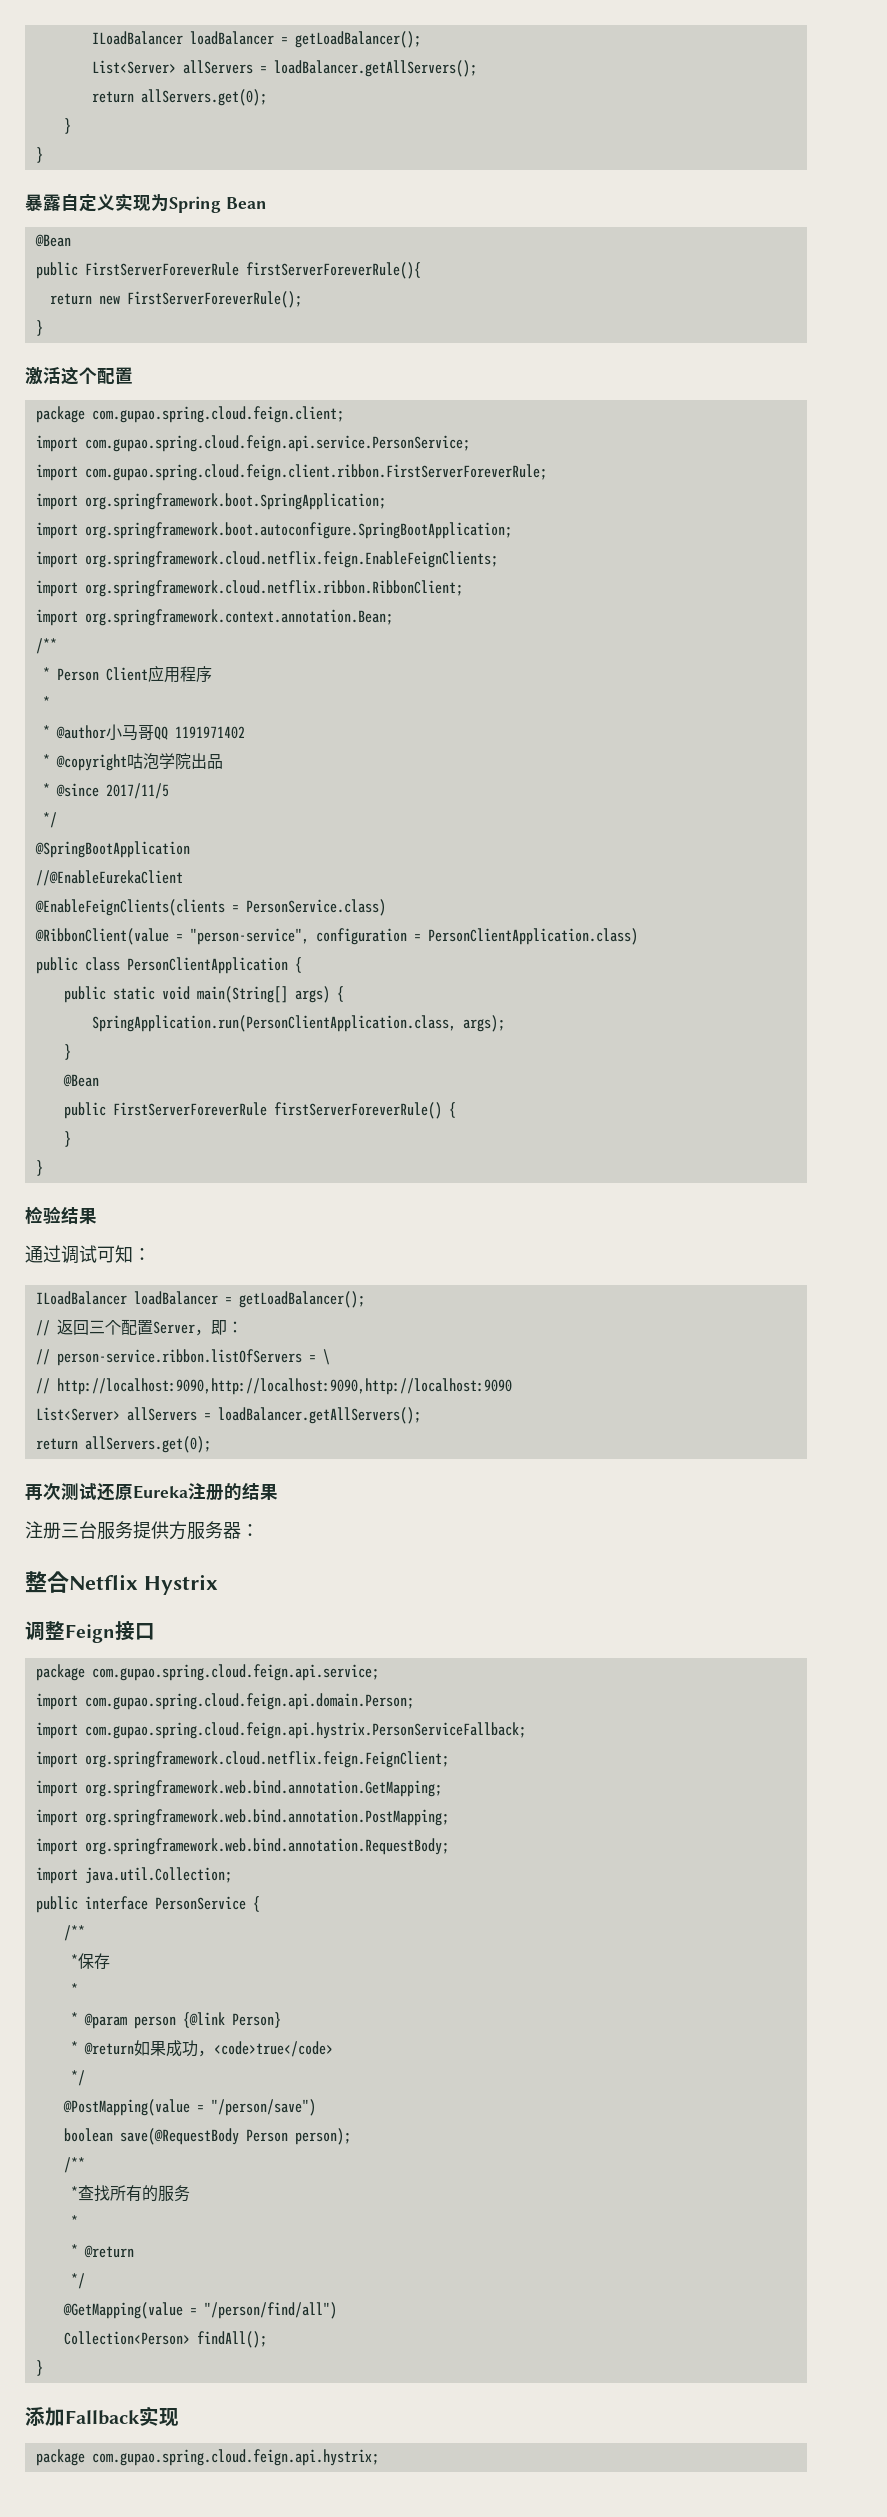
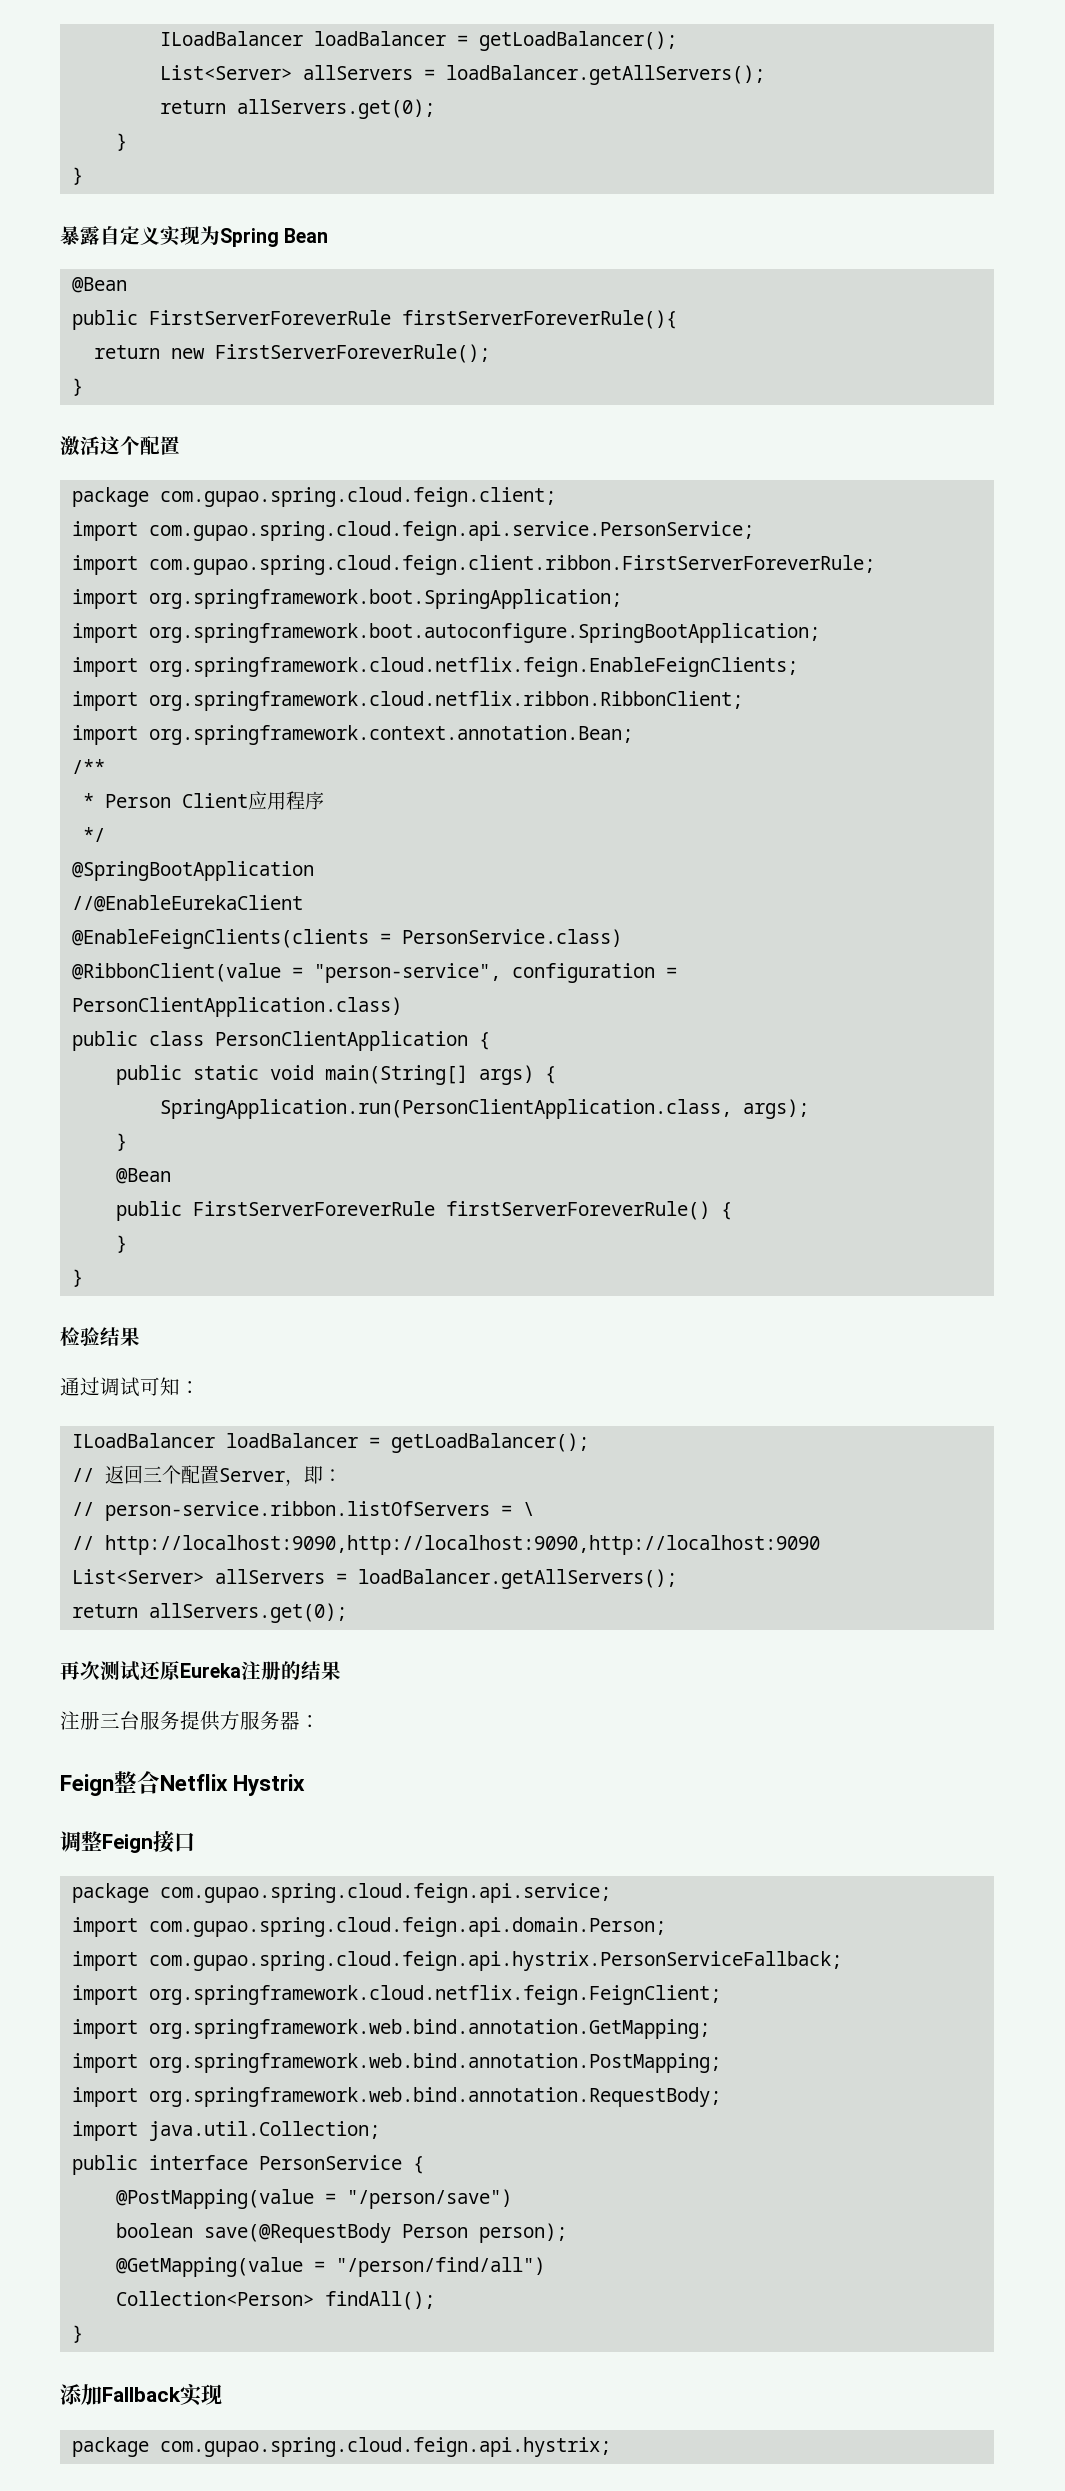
  * Person Client应用程序
- *
- * @author小马哥QQ 1191971402
- * @copyright咕泡学院出品
- * @since 2017/11/5
- 整合Netflix Hystrix
+ Feign整合Netflix Hystrix
  public interface PersonService {
- /**
- *保存
- *
- * @param person {@link Person}
- * @return如果成功，<code>true</code>
- */
  boolean save(@RequestBody Person person);
- /**
- *查找所有的服务
- *
- * @return
- */

